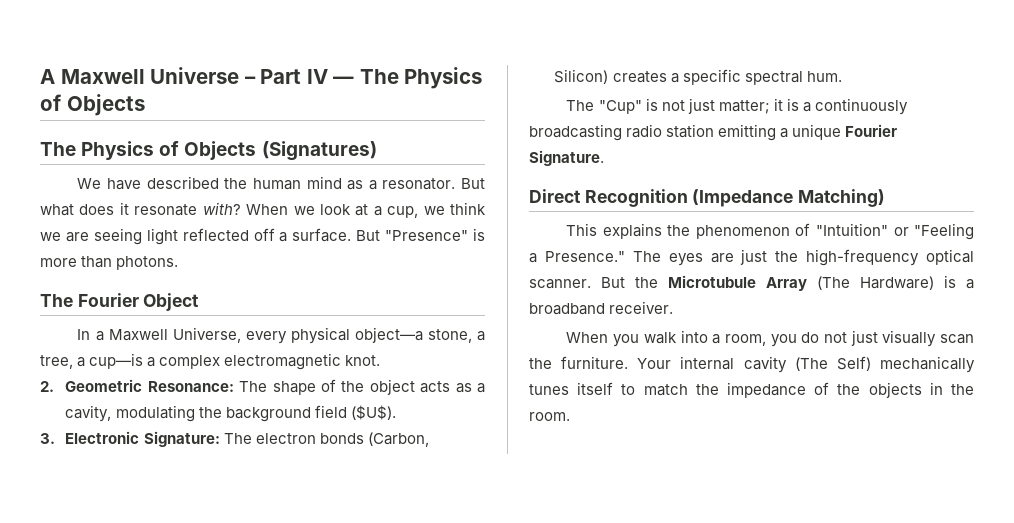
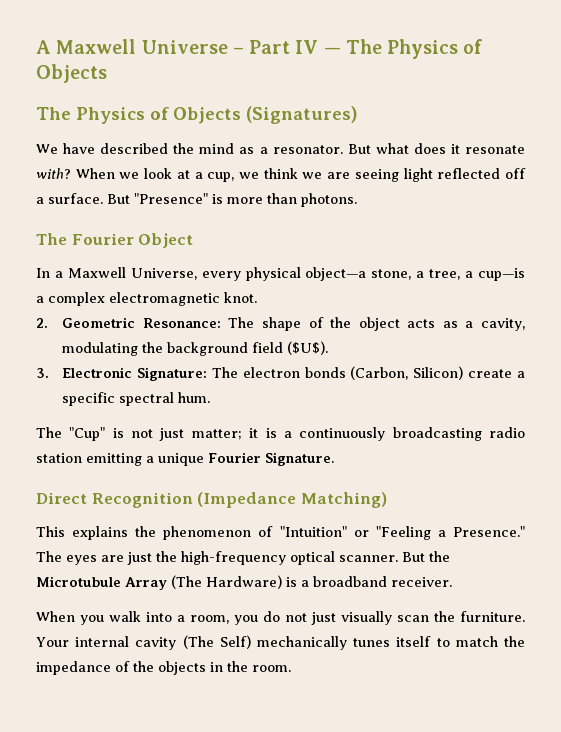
- We have described the human mind as a resonator.
+ We have described the mind as a resonator.
- 3. Electronic Signature: The electron bonds (Carbon, Silicon) creates a specific spectral hum.
+ 3. Electronic Signature: The electron bonds (Carbon, Silicon) create a specific spectral hum.

